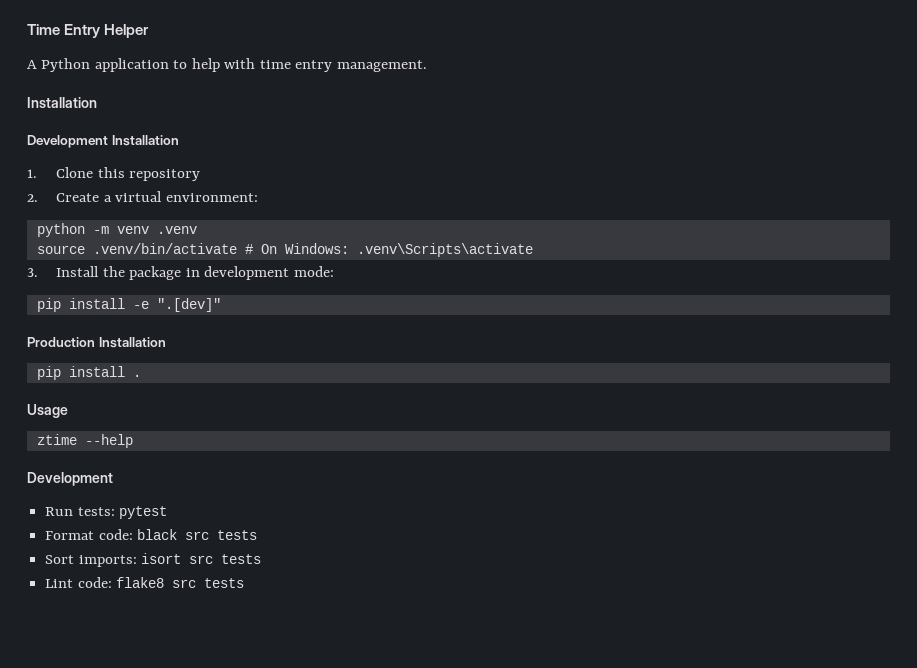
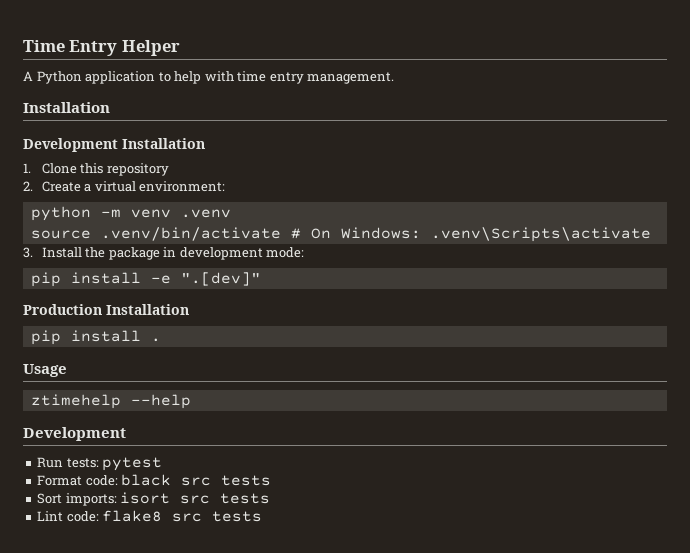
- ztime --help
+ ztimehelp --help

